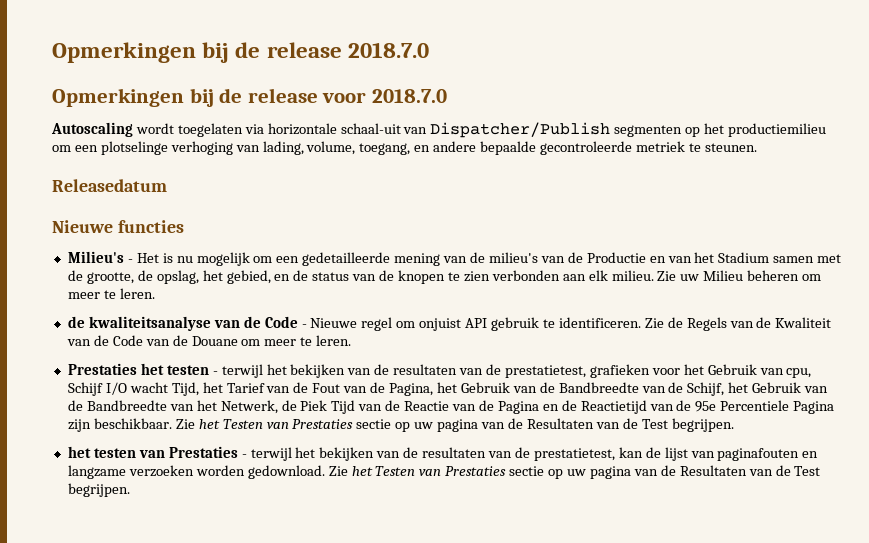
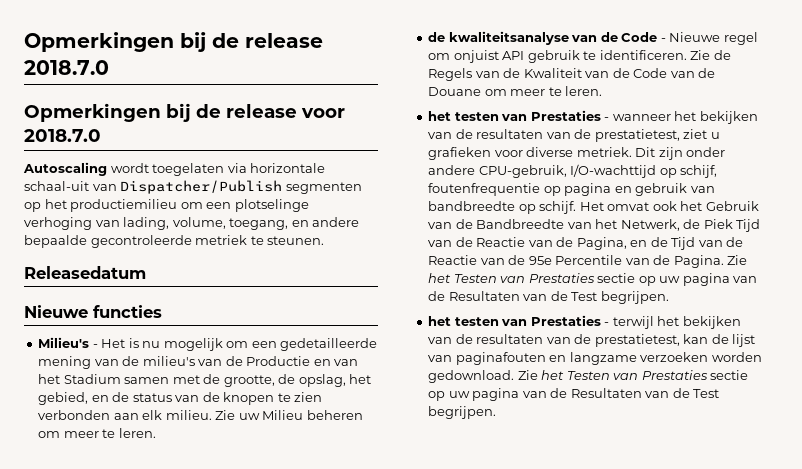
- Prestaties het testen - terwijl het bekijken van de resultaten van de prestatietest, grafieken voor het Gebruik van cpu, Schijf I/O wacht Tijd, het Tarief van de Fout van de Pagina, het Gebruik van de Bandbreedte van de Schijf, het Gebruik van de Bandbreedte van het Netwerk, de Piek Tijd van de Reactie van de Pagina en de Reactietijd van de 95e Percentiele Pagina zijn beschikbaar.
+ het testen van Prestaties - wanneer het bekijken van de resultaten van de prestatietest, ziet u grafieken voor diverse metriek. Dit zijn onder andere CPU-gebruik, I/O-wachttijd op schijf, foutenfrequentie op pagina en gebruik van bandbreedte op schijf. Het omvat ook het Gebruik van de Bandbreedte van het Netwerk, de Piek Tijd van de Reactie van de Pagina, en de Tijd van de Reactie van de 95e Percentile van de Pagina.

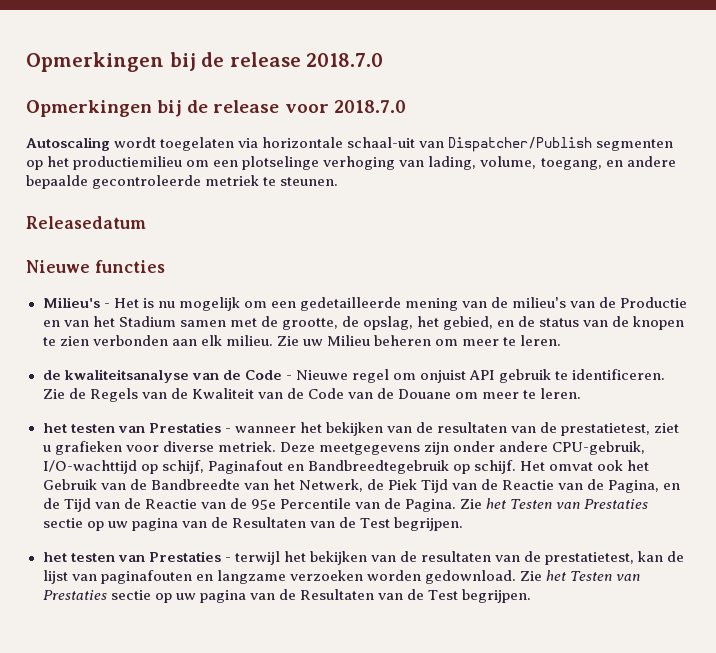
- Dit zijn onder andere CPU-gebruik, I/O-wachttijd op schijf, foutenfrequentie op pagina en gebruik van bandbreedte op schijf.
+ Deze meetgegevens zijn onder andere CPU-gebruik, I/O-wachttijd op schijf, Paginafout en Bandbreedtegebruik op schijf.

